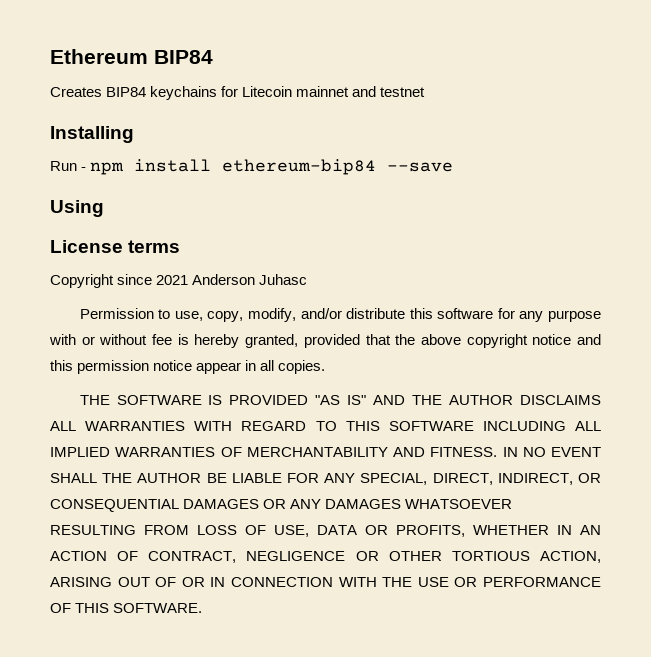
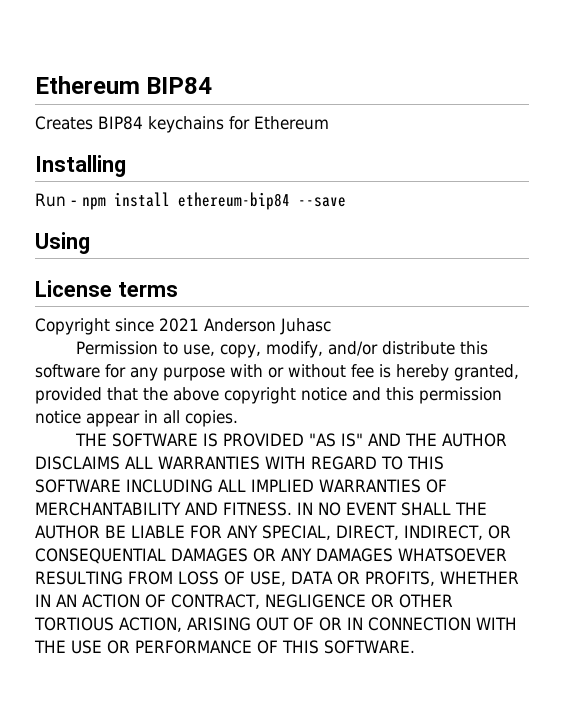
- Creates BIP84 keychains for Litecoin mainnet and testnet
+ Creates BIP84 keychains for Ethereum

